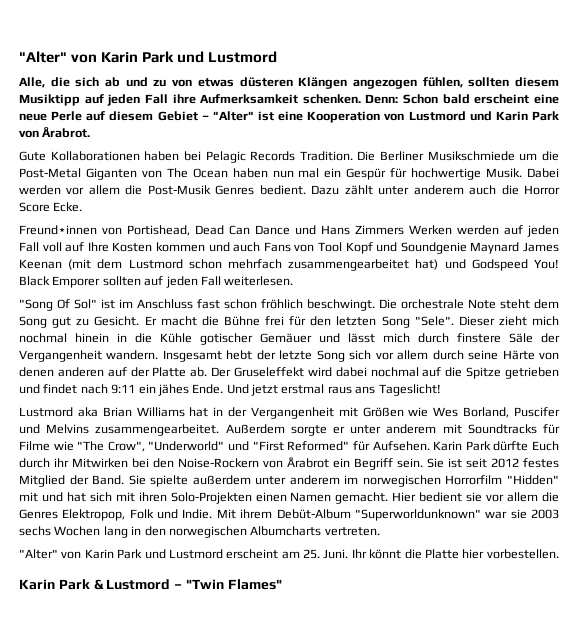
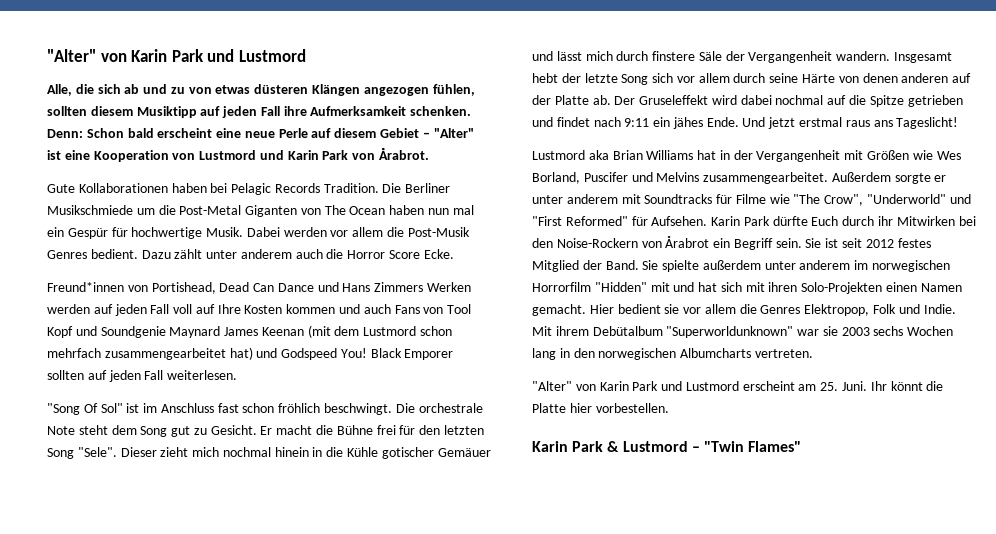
- Freund⋆innen von Portishead, Dead Can Dance und Hans Zimmers Werken werden auf jeden Fall voll auf Ihre Kosten kommen und auch Fans von Tool Kopf und Soundgenie Maynard James Keenan (mit dem Lustmord schon mehrfach zusammengearbeitet hat) und Godspeed You!
+ Freund*innen von Portishead, Dead Can Dance und Hans Zimmers Werken werden auf jeden Fall voll auf Ihre Kosten kommen und auch Fans von Tool Kopf und Soundgenie Maynard James Keenan (mit dem Lustmord schon mehrfach zusammengearbeitet hat) und Godspeed You!
- Mit ihrem Debüt-Album "Superworldunknown" war sie 2003 sechs Wochen lang in den norwegischen Albumcharts vertreten.
+ Mit ihrem Debütalbum "Superworldunknown" war sie 2003 sechs Wochen lang in den norwegischen Albumcharts vertreten.

